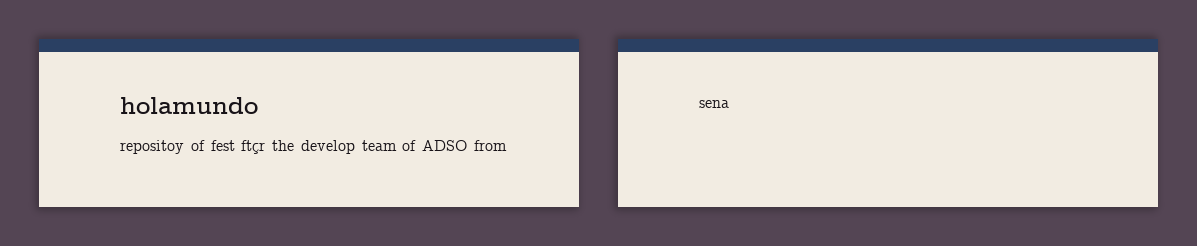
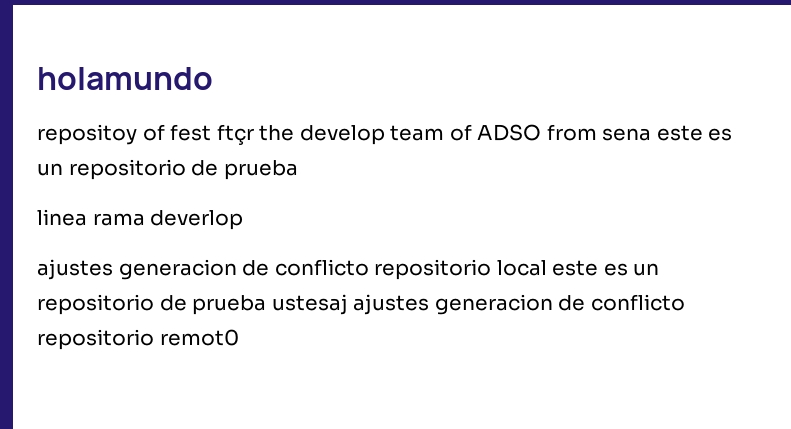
- repositoy of fest ftçr the develop team of ADSO from sena
+ repositoy of fest ftçr the develop team of ADSO from sena este es un repositorio de prueba
+ linea rama deverlop
+ ajustes generacion de conflicto repositorio local este es un repositorio de prueba ustesaj ajustes generacion de conflicto repositorio remot0

